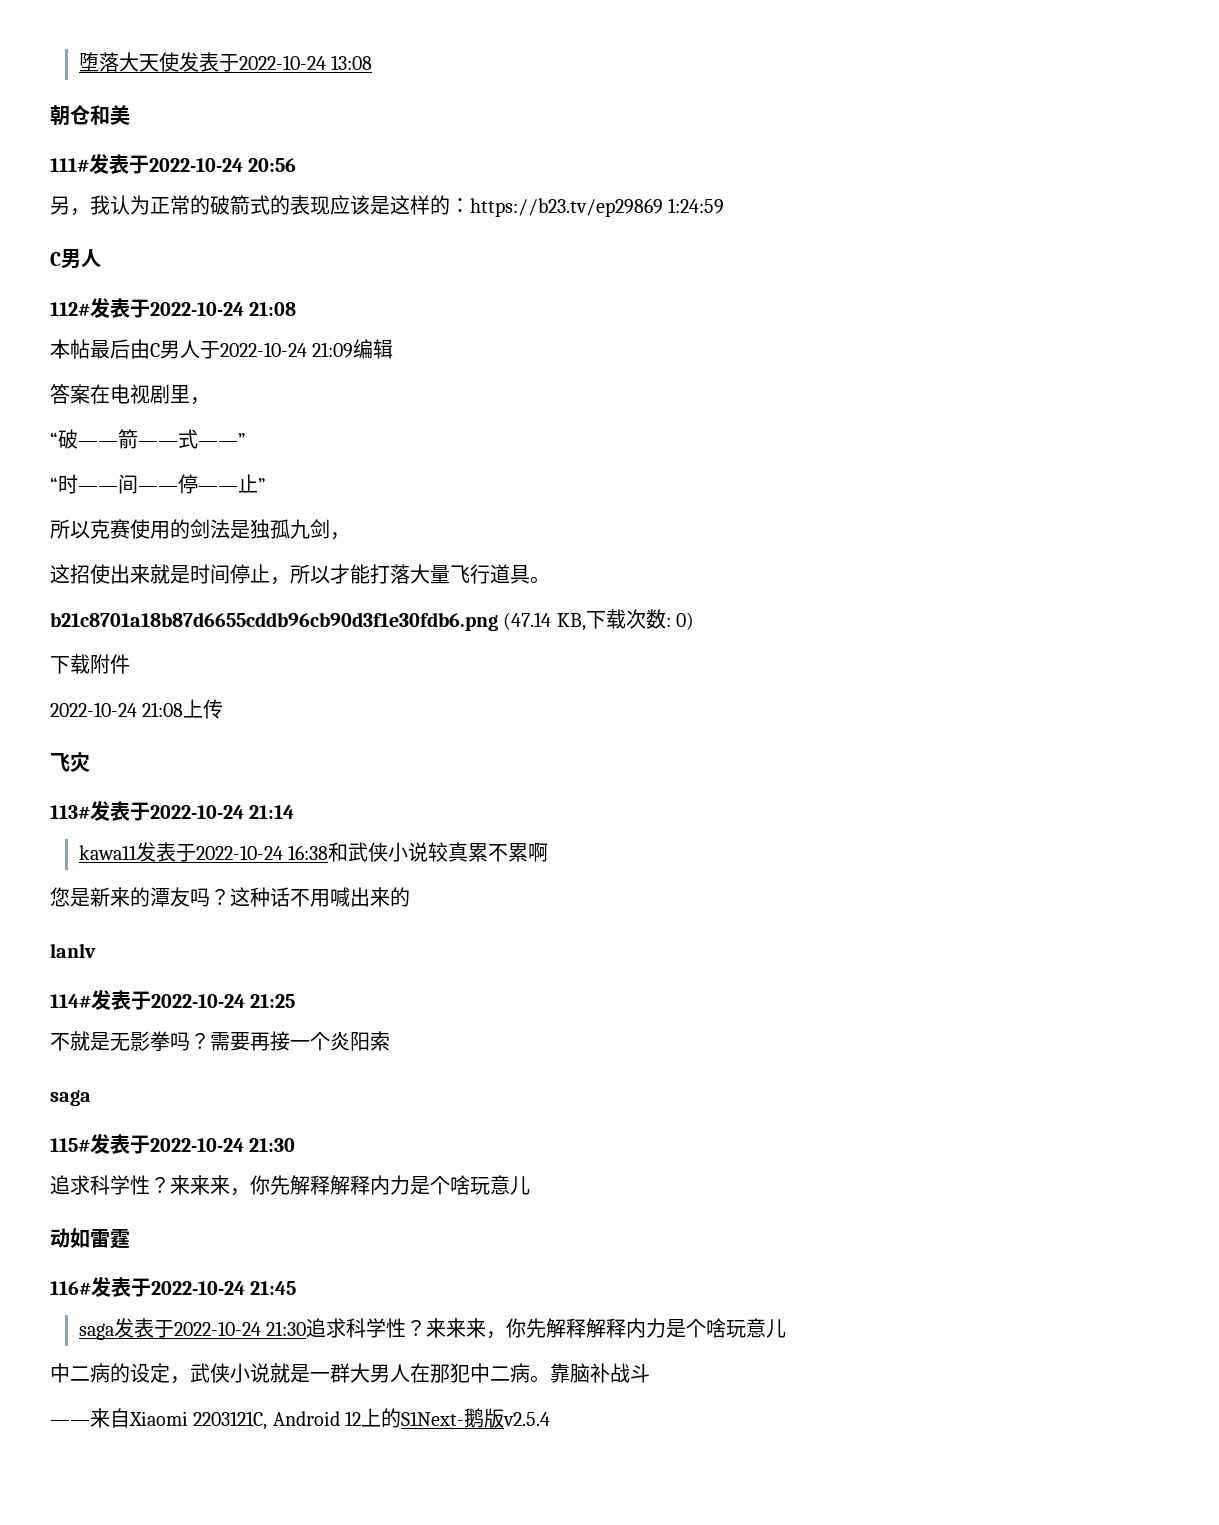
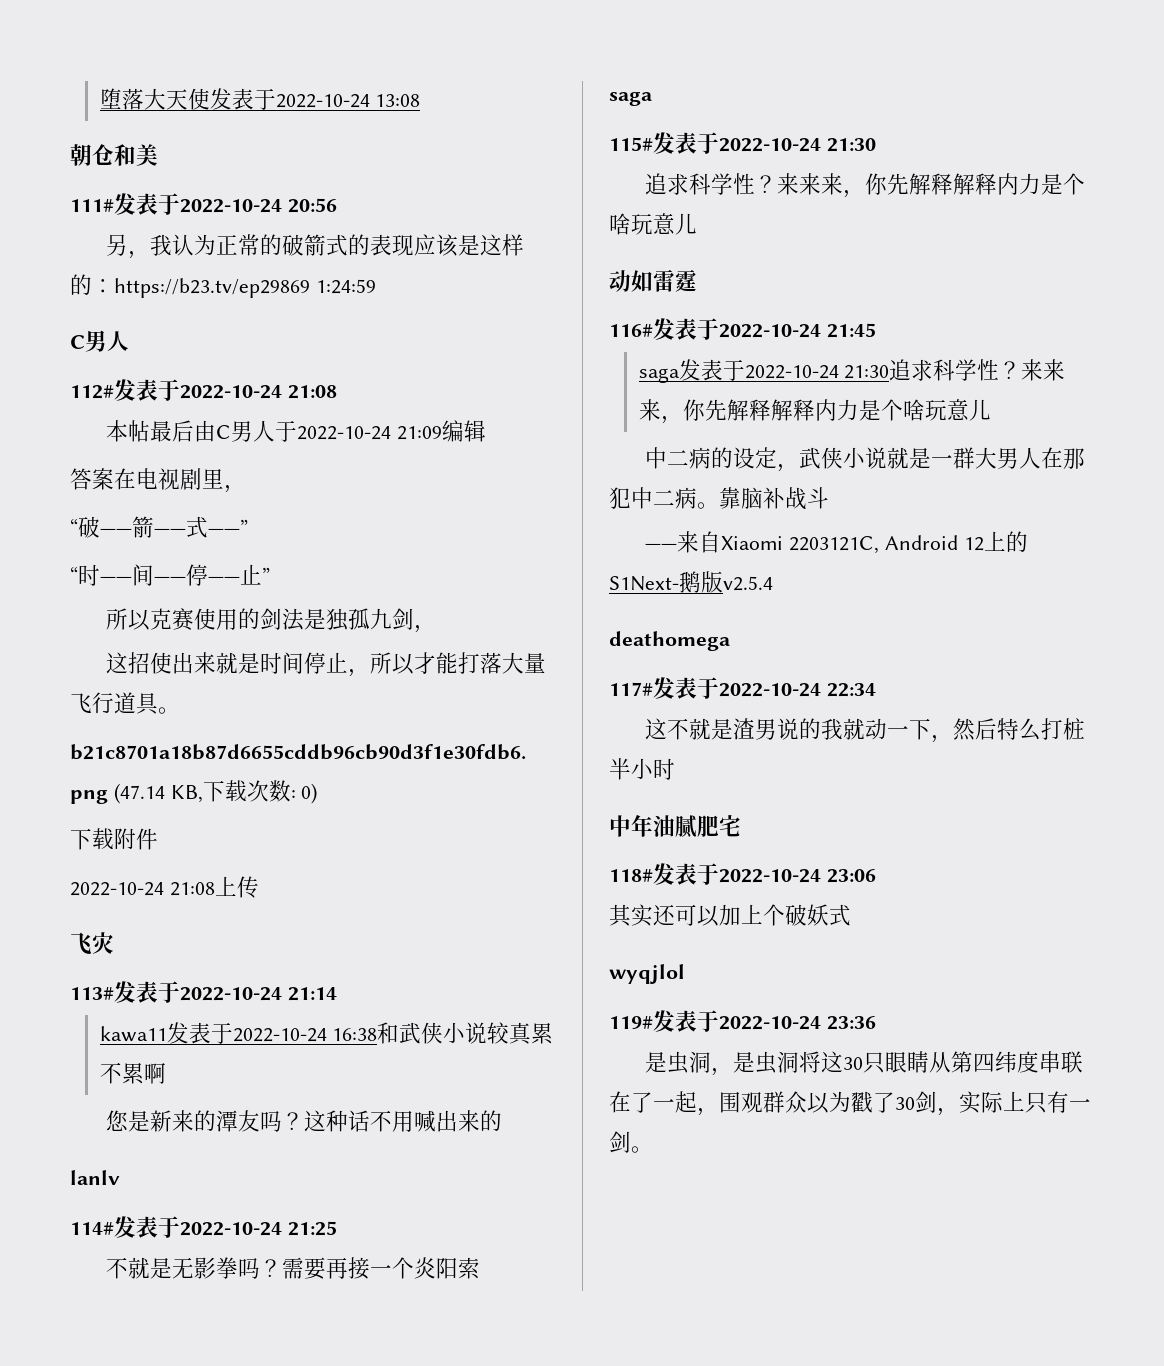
+ deathomega
+ 117#发表于2022-10-24 22:34
+ 这不就是渣男说的我就动一下，然后特么打桩半小时
+ 中年油腻肥宅
+ 118#发表于2022-10-24 23:06
+ 其实还可以加上个破妖式
+ wyqjlol
+ 119#发表于2022-10-24 23:36
+ 是虫洞，是虫洞将这30只眼睛从第四纬度串联在了一起，围观群众以为戳了30剑，实际上只有一剑。

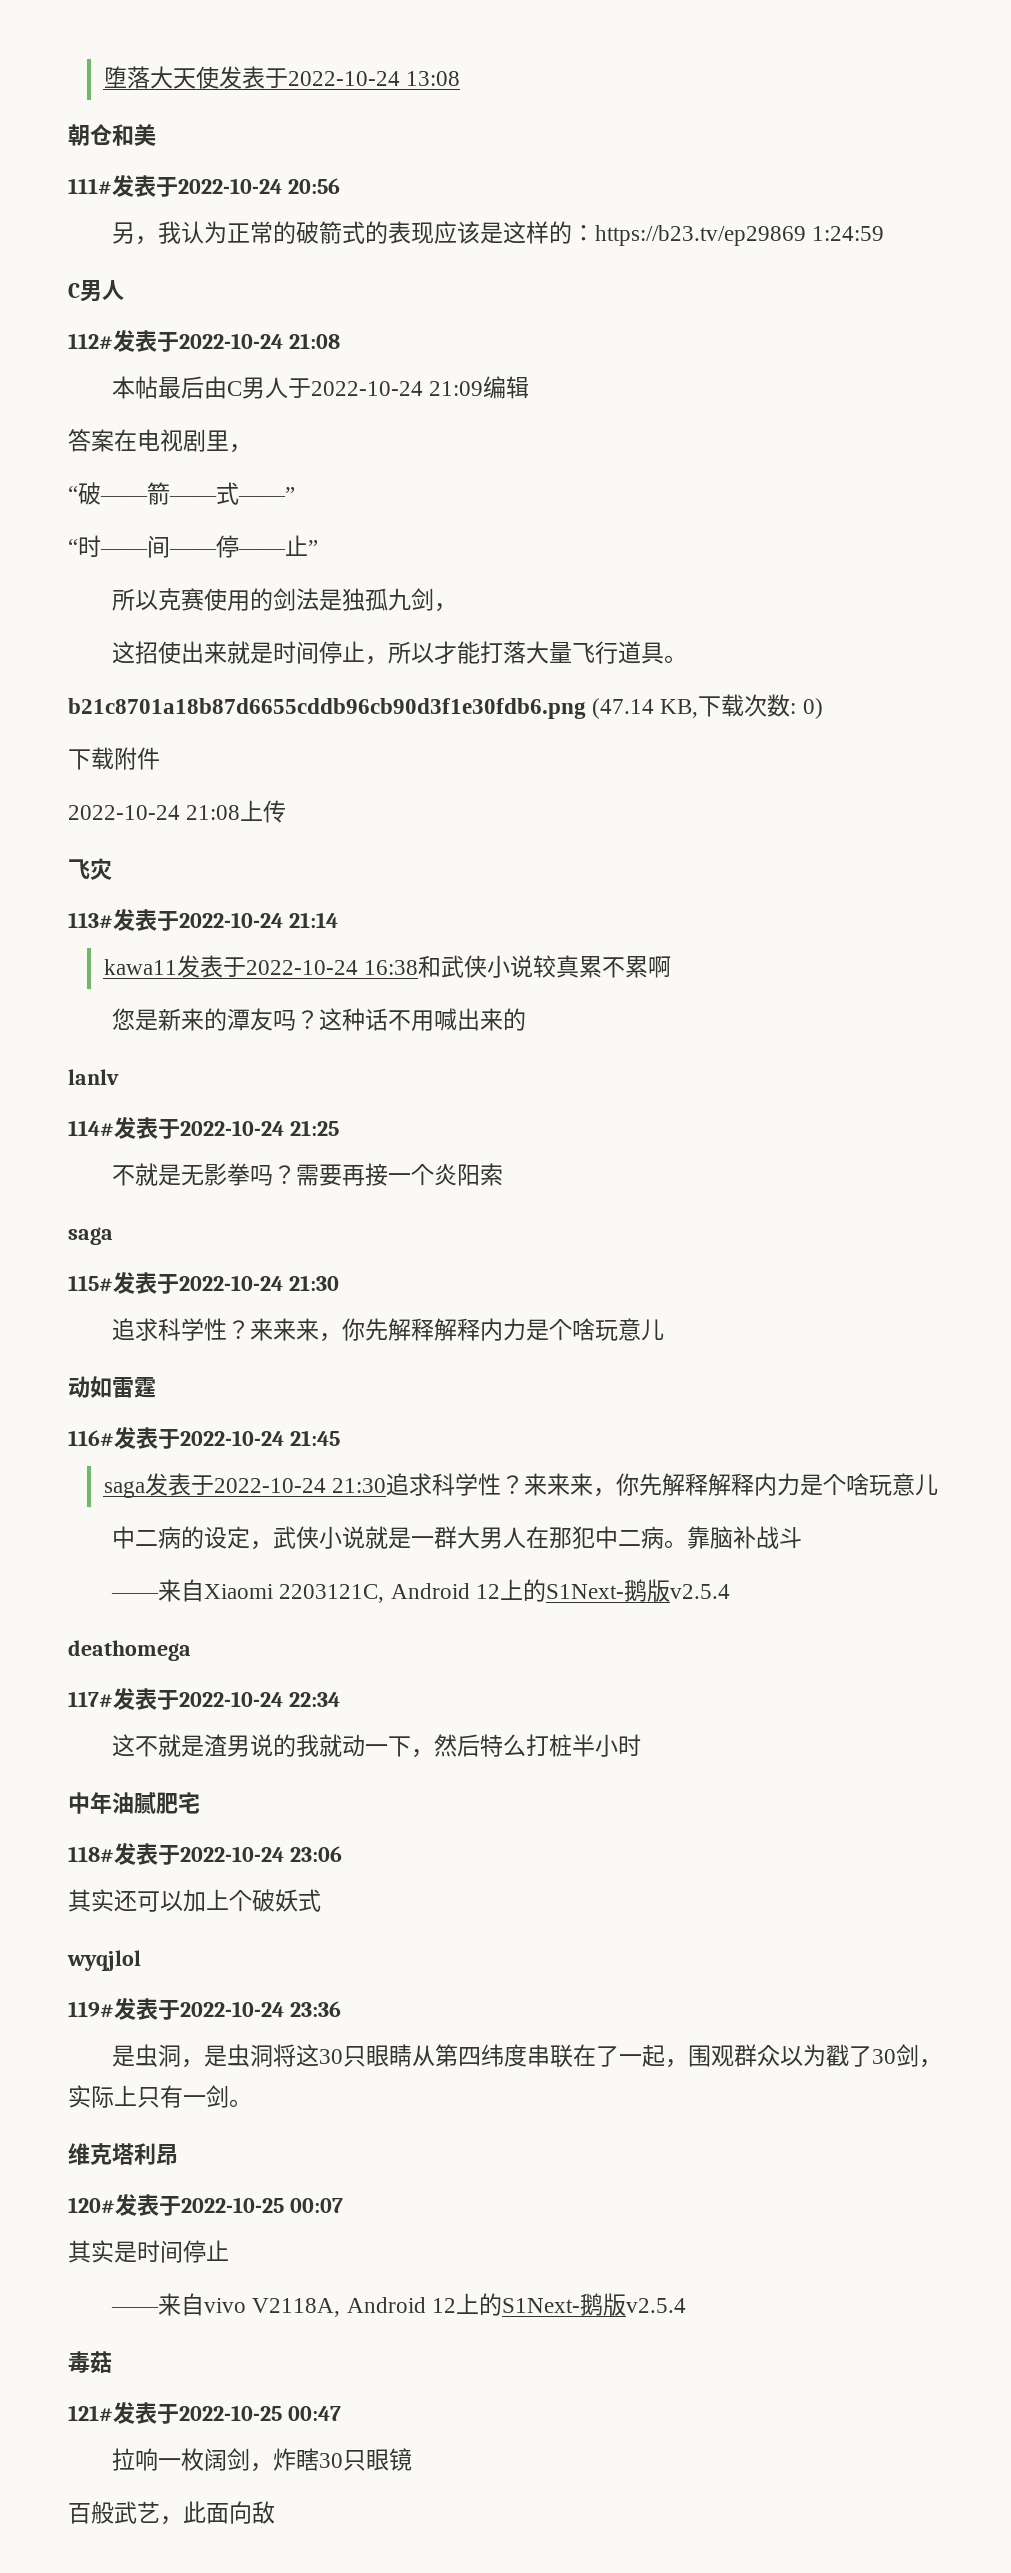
+ 维克塔利昂
+ 120#发表于2022-10-25 00:07
+ 其实是时间停止
+ ——来自vivo V2118A, Android 12上的S1Next-鹅版v2.5.4
+ 毒菇
+ 121#发表于2022-10-25 00:47
+ 拉响一枚阔剑，炸瞎30只眼镜
+ 百般武艺，此面向敌

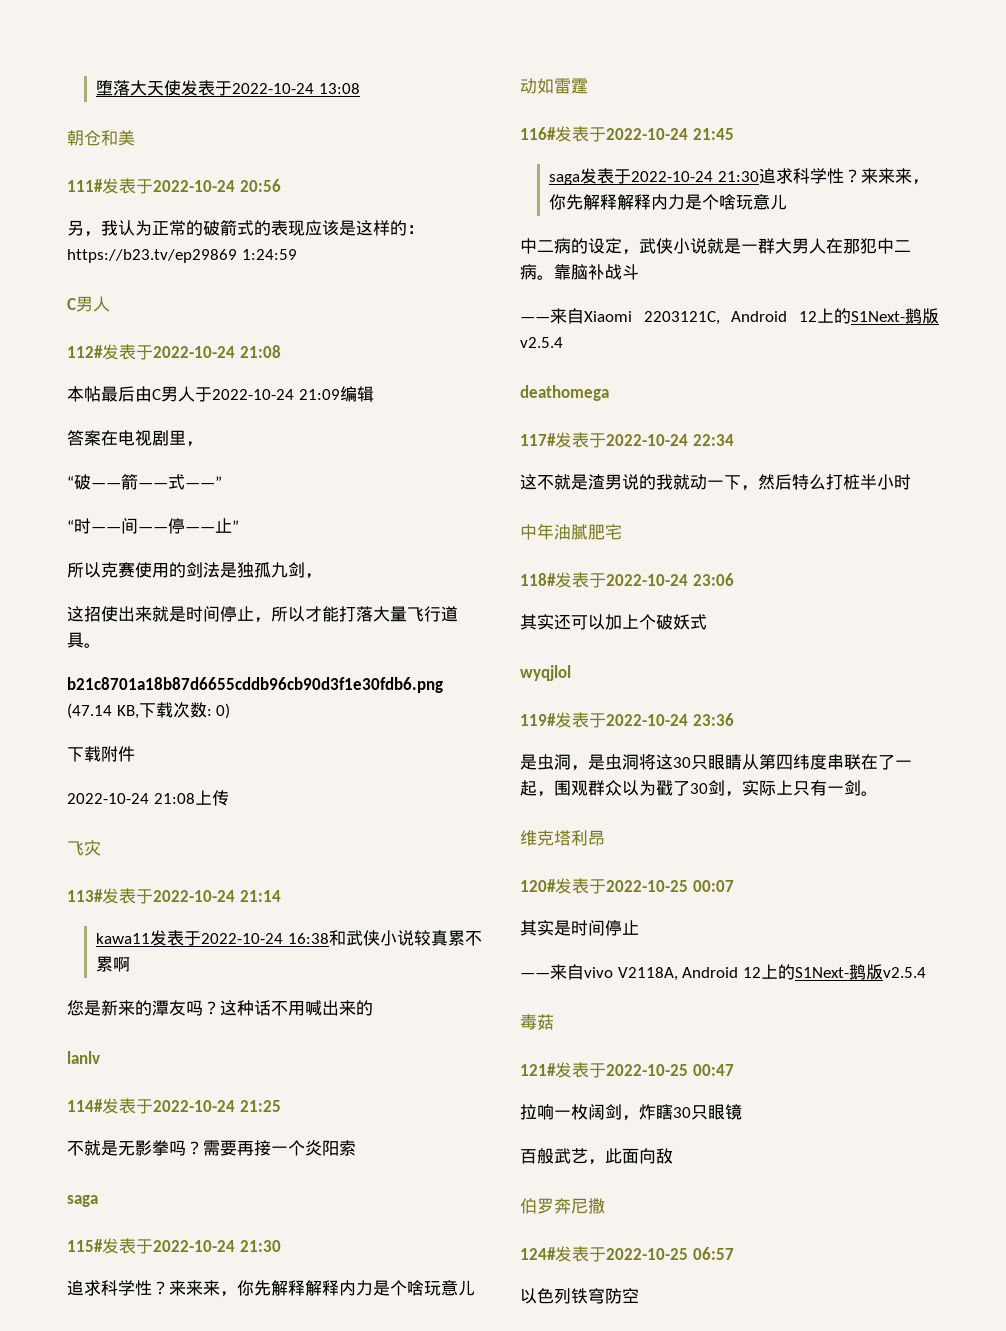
+ 伯罗奔尼撒
+ 124#发表于2022-10-25 06:57
+ 以色列铁穹防空

